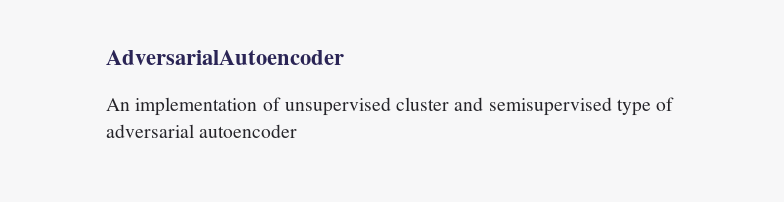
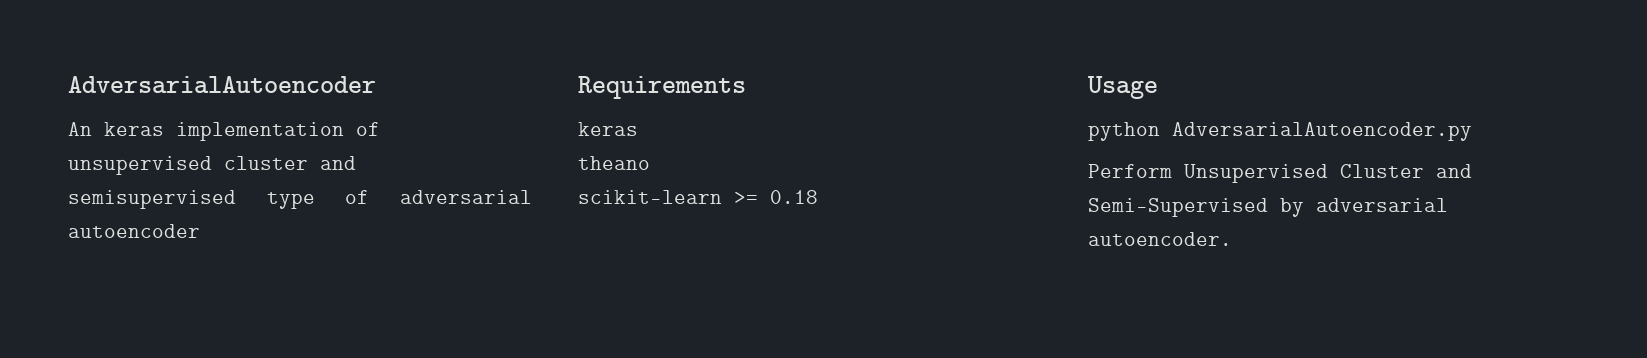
- An implementation of unsupervised cluster and semisupervised type of adversarial autoencoder
+ An keras implementation of unsupervised cluster and semisupervised type of adversarial autoencoder
+ Requirements
+ keras
+ theano
+ scikit-learn >= 0.18
+ Usage
+ python AdversarialAutoencoder.py
+ Perform Unsupervised Cluster and Semi-Supervised by adversarial autoencoder.

